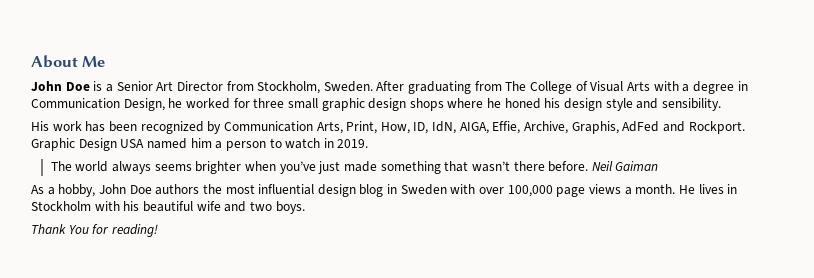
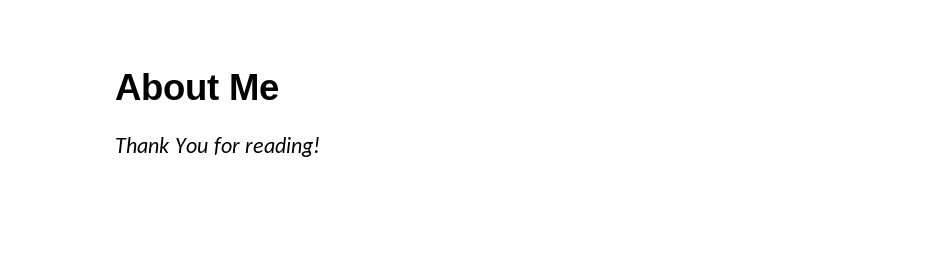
- John Doe is a Senior Art Director from Stockholm, Sweden. After graduating from The College of Visual Arts with a degree in Communication Design, he worked for three small graphic design shops where he honed his design style and sensibility.
- His work has been recognized by Communication Arts, Print, How, ID, IdN, AIGA, Effie, Archive, Graphis, AdFed and Rockport. Graphic Design USA named him a person to watch in 2019.
- The world always seems brighter when you’ve just made something that wasn’t there before. Neil Gaiman
- As a hobby, John Doe authors the most influential design blog in Sweden with over 100,000 page views a month. He lives in Stockholm with his beautiful wife and two boys.

